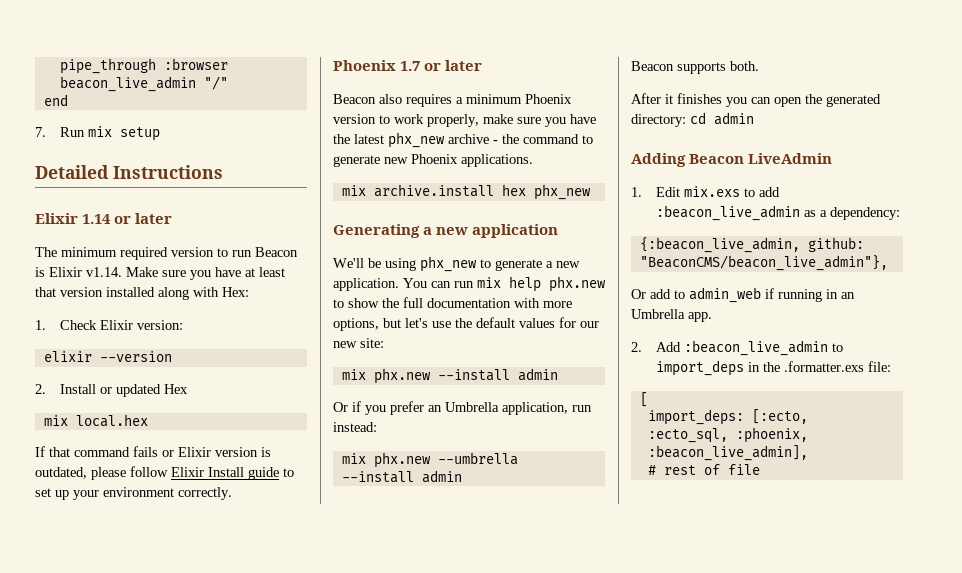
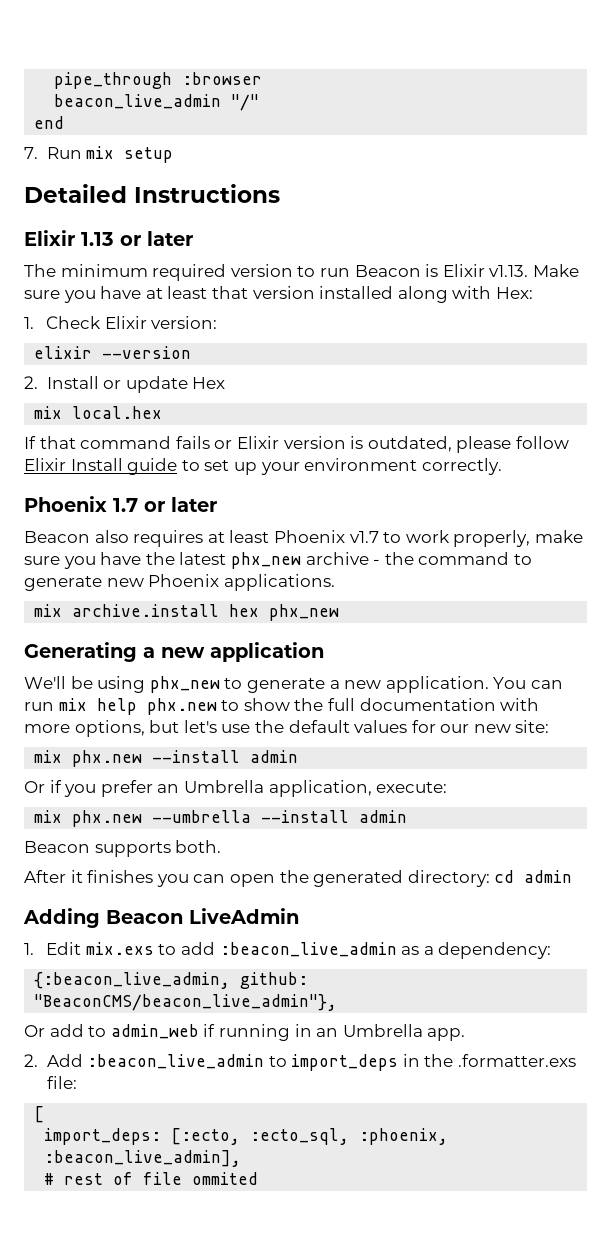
- Elixir 1.14 or later
+ Elixir 1.13 or later
- The minimum required version to run Beacon is Elixir v1.14. Make sure you have at least that version installed along with Hex:
+ The minimum required version to run Beacon is Elixir v1.13. Make sure you have at least that version installed along with Hex:
- 2. Install or updated Hex
+ 2. Install or update Hex
- Beacon also requires a minimum Phoenix version to work properly, make sure you have the latest phx_new archive - the command to generate new Phoenix applications.
+ Beacon also requires at least Phoenix v1.7 to work properly, make sure you have the latest phx_new archive - the command to generate new Phoenix applications.
- Or if you prefer an Umbrella application, run instead:
+ Or if you prefer an Umbrella application, execute:
- # rest of file
+ # rest of file ommited

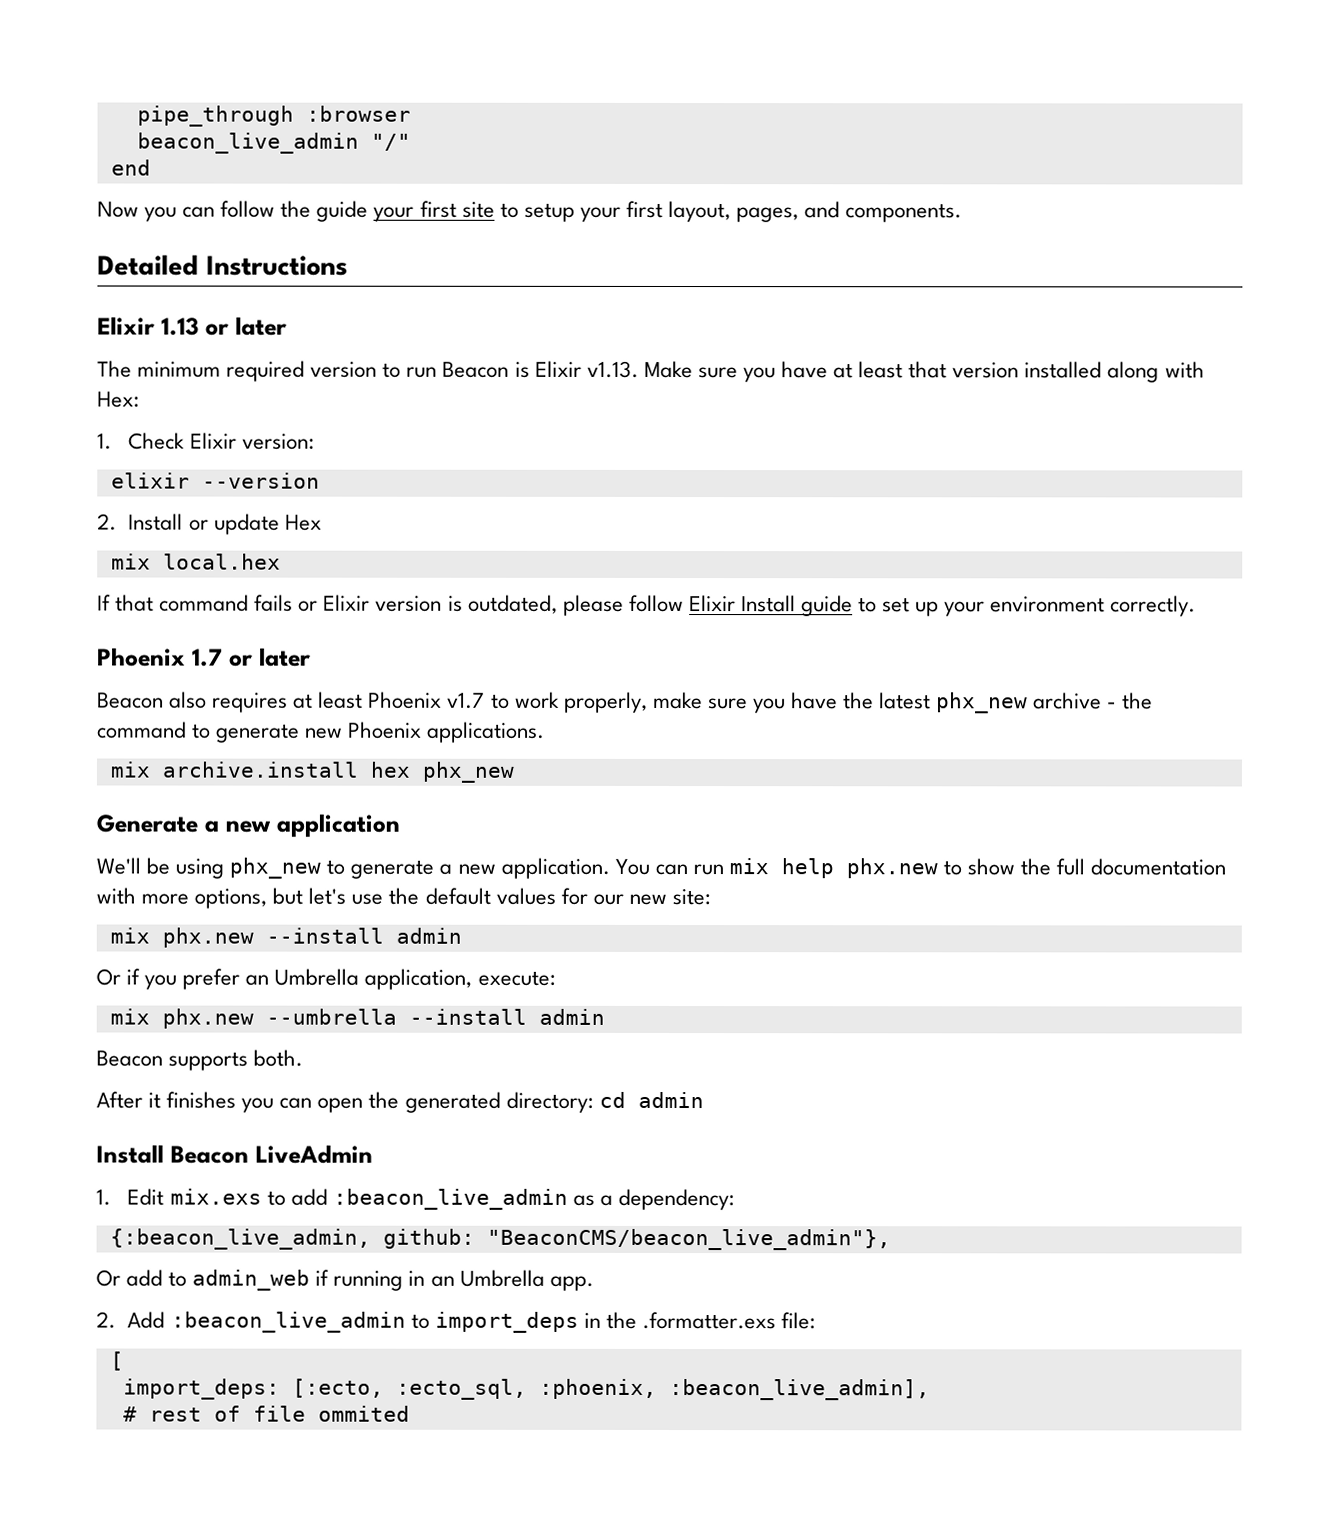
- 7. Run mix setup
+ Now you can follow the guide your first site to setup your first layout, pages, and components.
- Generating a new application
+ Generate a new application
- Adding Beacon LiveAdmin
+ Install Beacon LiveAdmin

